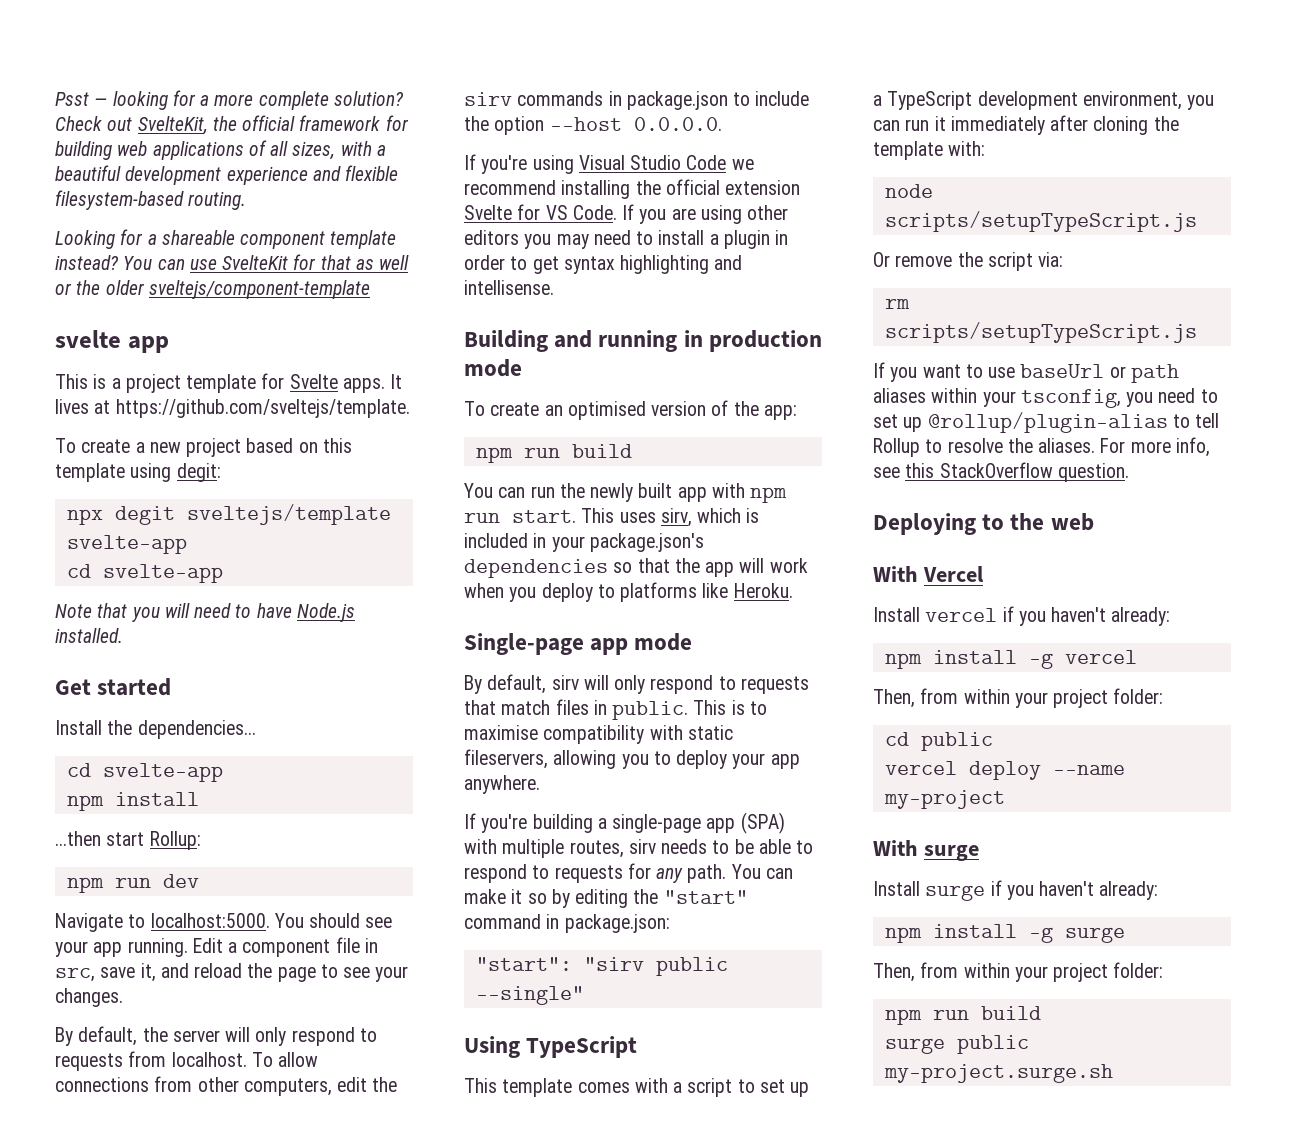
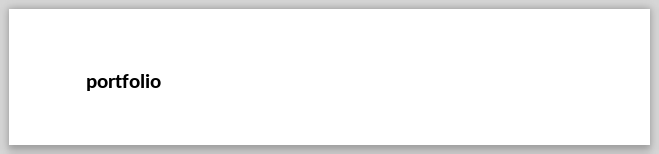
- Psst — looking for a more complete solution? Check out SvelteKit, the official framework for building web applications of all sizes, with a beautiful development experience and flexible filesystem-based routing.
- Looking for a shareable component template instead? You can use SvelteKit for that as well or the older sveltejs/component-template
- svelte app
- This is a project template for Svelte apps. It lives at https://github.com/sveltejs/template.
- To create a new project based on this template using degit:
- npx degit sveltejs/template svelte-app
- cd svelte-app
- Note that you will need to have Node.js installed.
- Get started
- Install the dependencies...
- cd svelte-app
- npm install
- ...then start Rollup:
- npm run dev
- Navigate to localhost:5000. You should see your app running. Edit a component file in src, save it, and reload the page to see your changes.
- By default, the server will only respond to requests from localhost. To allow connections from other computers, edit the sirv commands in package.json to include the option --host 0.0.0.0.
- If you're using Visual Studio Code we recommend installing the official extension Svelte for VS Code. If you are using other editors you may need to install a plugin in order to get syntax highlighting and intellisense.
- Building and running in production mode
- To create an optimised version of the app:
- npm run build
- You can run the newly built app with npm run start. This uses sirv, which is included in your package.json's dependencies so that the app will work when you deploy to platforms like Heroku.
- Single-page app mode
- By default, sirv will only respond to requests that match files in public. This is to maximise compatibility with static fileservers, allowing you to deploy your app anywhere.
- If you're building a single-page app (SPA) with multiple routes, sirv needs to be able to respond to requests for any path. You can make it so by editing the "start" command in package.json:
- "start": "sirv public --single"
- Using TypeScript
- This template comes with a script to set up a TypeScript development environment, you can run it immediately after cloning the template with:
- node scripts/setupTypeScript.js
- Or remove the script via:
- rm scripts/setupTypeScript.js
- If you want to use baseUrl or path aliases within your tsconfig, you need to set up @rollup/plugin-alias to tell Rollup to resolve the aliases. For more info, see this StackOverflow question.
- Deploying to the web
- With Vercel
- Install vercel if you haven't already:
- npm install -g vercel
- Then, from within your project folder:
- cd public
- vercel deploy --name my-project
- With surge
- Install surge if you haven't already:
- npm install -g surge
- Then, from within your project folder:
- npm run build
- surge public my-project.surge.sh
+ portfolio

